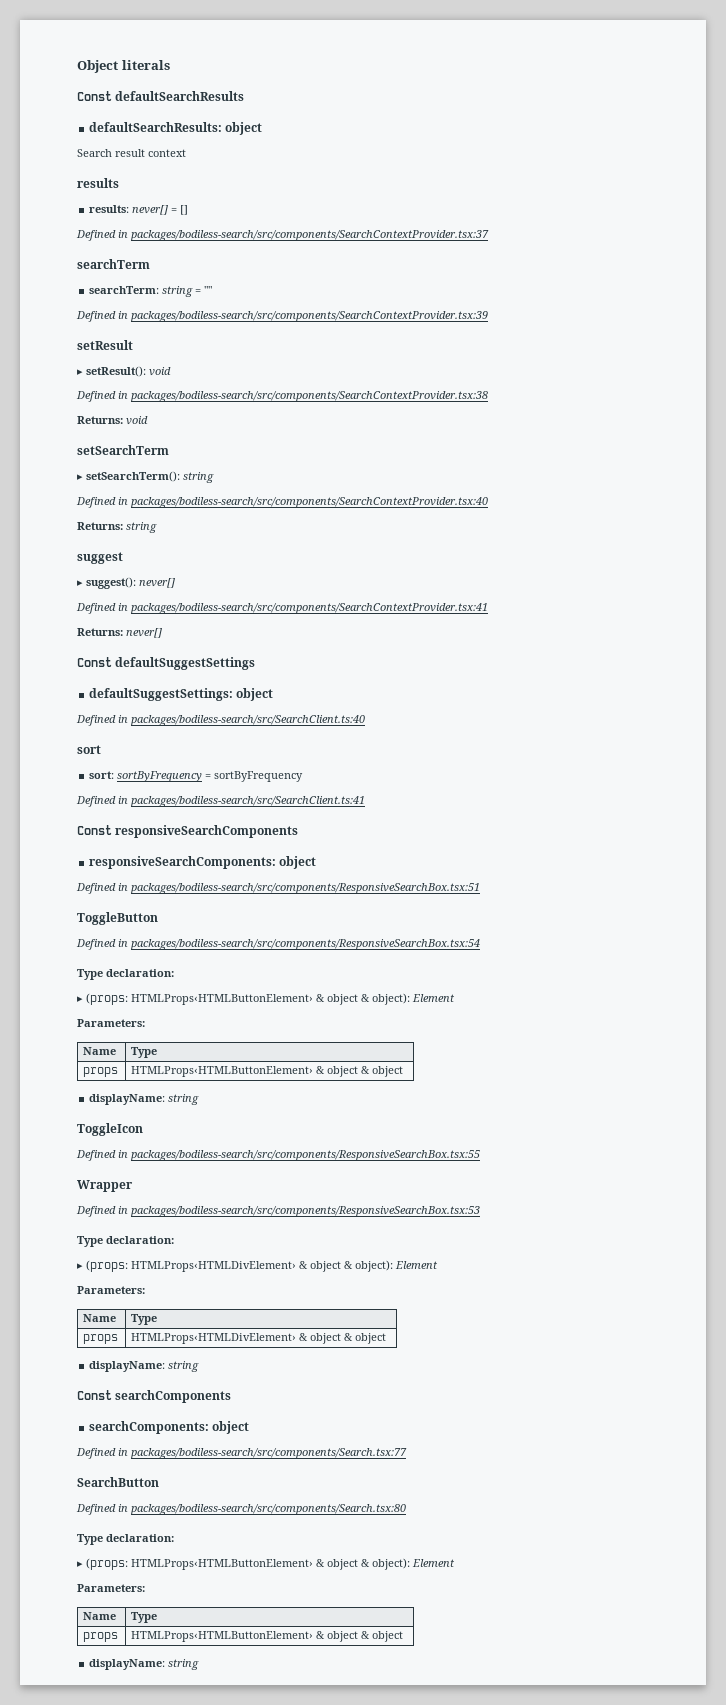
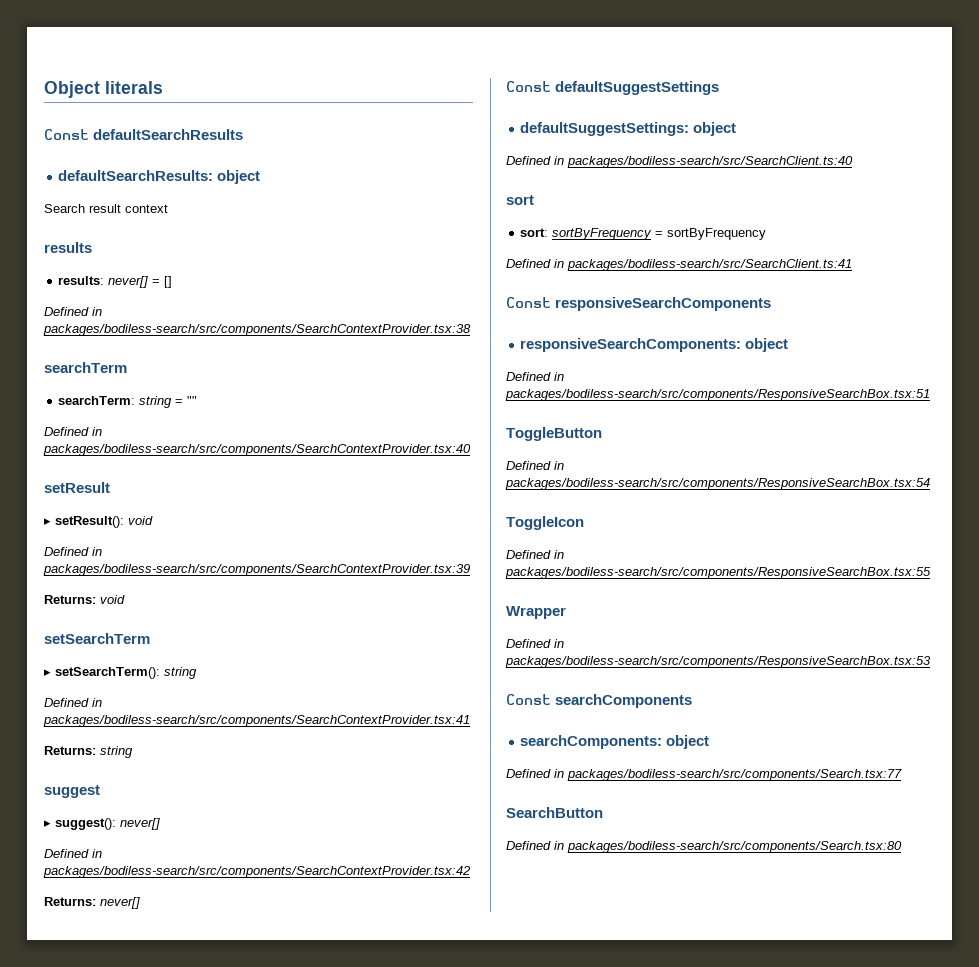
- Defined in packages/bodiless-search/src/components/SearchContextProvider.tsx:37
+ Defined in packages/bodiless-search/src/components/SearchContextProvider.tsx:38
- Defined in packages/bodiless-search/src/components/SearchContextProvider.tsx:39
+ Defined in packages/bodiless-search/src/components/SearchContextProvider.tsx:40
- Defined in packages/bodiless-search/src/components/SearchContextProvider.tsx:38
+ Defined in packages/bodiless-search/src/components/SearchContextProvider.tsx:39
- Defined in packages/bodiless-search/src/components/SearchContextProvider.tsx:40
+ Defined in packages/bodiless-search/src/components/SearchContextProvider.tsx:41
- Defined in packages/bodiless-search/src/components/SearchContextProvider.tsx:41
+ Defined in packages/bodiless-search/src/components/SearchContextProvider.tsx:42
  Defined in packages/bodiless-search/src/components/ResponsiveSearchBox.tsx:54
- Type declaration:
- ▸ (props: HTMLProps‹HTMLButtonElement› & object & object): Element
- Parameters:
- Name | Type
- props | HTMLProps‹HTMLButtonElement› & object & object
- displayName: string
  Defined in packages/bodiless-search/src/components/ResponsiveSearchBox.tsx:53
- Type declaration:
- ▸ (props: HTMLProps‹HTMLDivElement› & object & object): Element
- Parameters:
- Name | Type
- props | HTMLProps‹HTMLDivElement› & object & object
- displayName: string
  Defined in packages/bodiless-search/src/components/Search.tsx:80
- Type declaration:
- ▸ (props: HTMLProps‹HTMLButtonElement› & object & object): Element
- Parameters:
- Name | Type
- props | HTMLProps‹HTMLButtonElement› & object & object
- displayName: string

